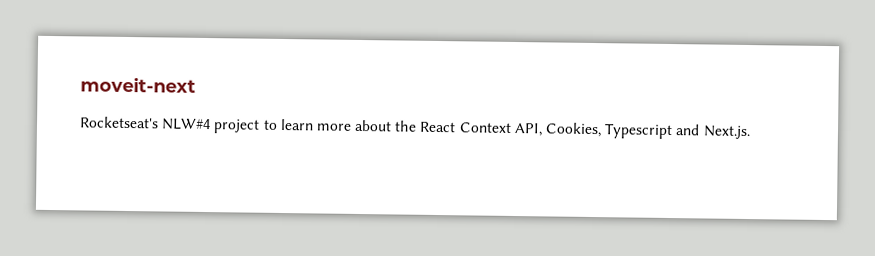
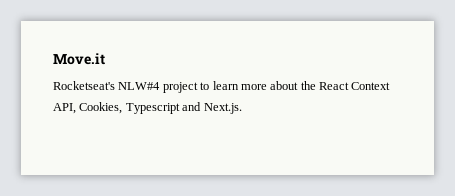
- moveit-next
+ Move.it

